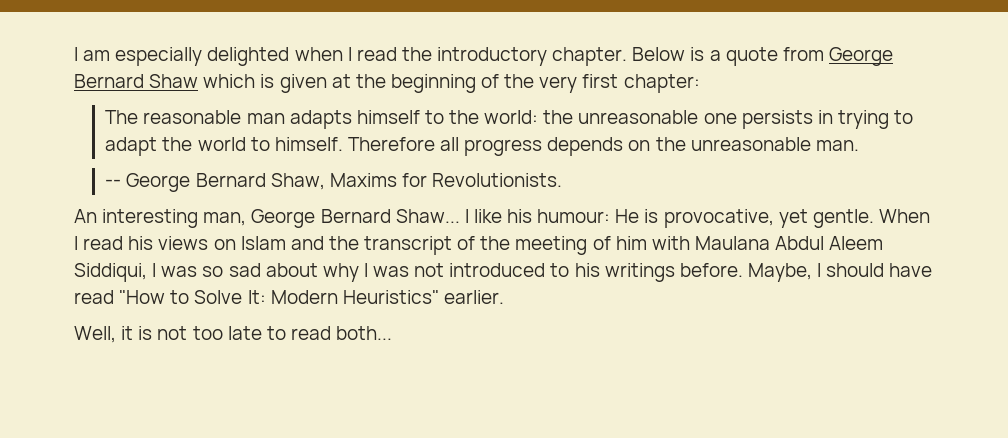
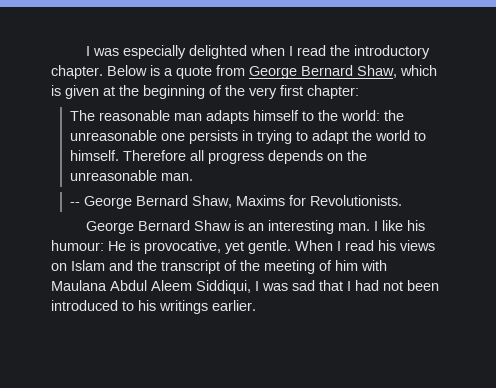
- I am especially delighted when I read the introductory chapter.
+ I was especially delighted when I read the introductory chapter.
- Below is a quote from George Bernard Shaw which is given at the beginning of the very first chapter:
+ Below is a quote from George Bernard Shaw, which is given at the beginning of the very first chapter:
- An interesting man, George Bernard Shaw...
+ George Bernard Shaw is an interesting man.
- When I read his views on Islam and the transcript of the meeting of him with Maulana Abdul Aleem Siddiqui, I was so sad about why I was not introduced to his writings before. Maybe, I should have read "How to Solve It: Modern Heuristics" earlier.
- Well, it is not too late to read both...
+ When I read his views on Islam and the transcript of the meeting of him with Maulana Abdul Aleem Siddiqui, I was sad that I had not been introduced to his writings earlier.

